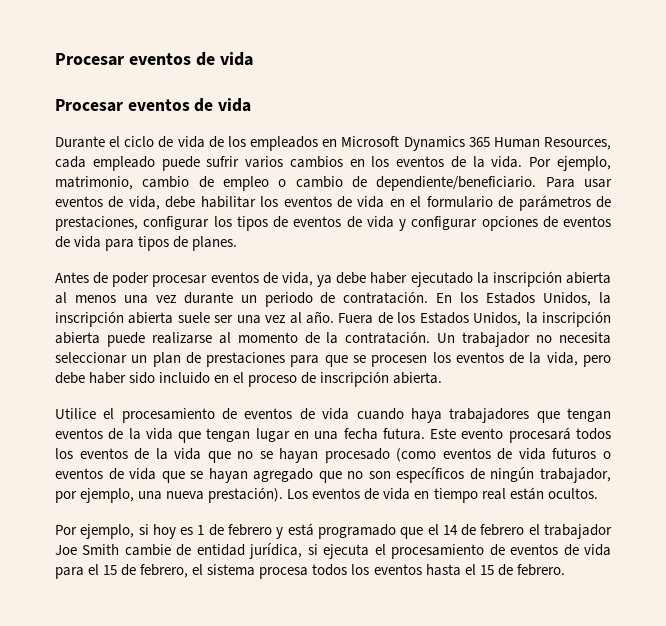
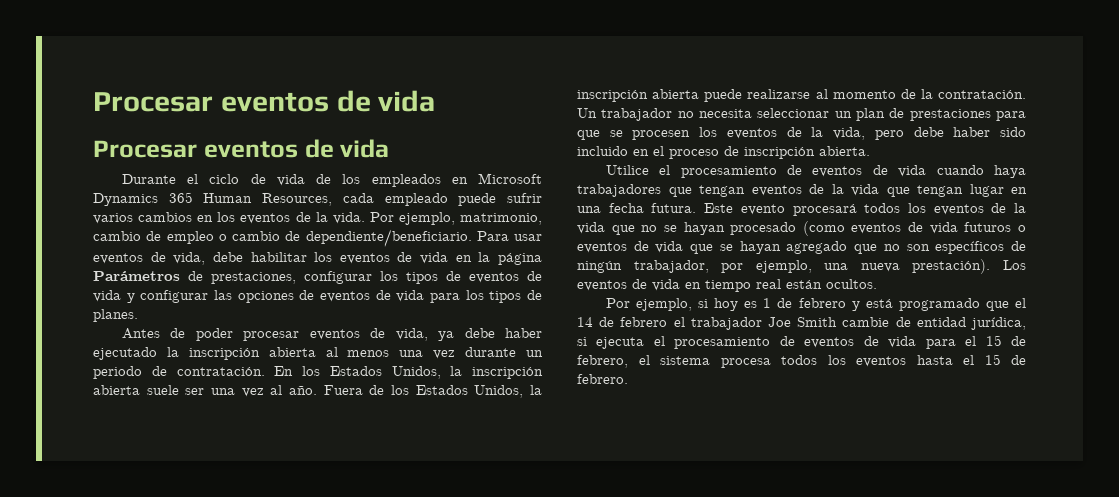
- Para usar eventos de vida, debe habilitar los eventos de vida en el formulario de parámetros de prestaciones, configurar los tipos de eventos de vida y configurar opciones de eventos de vida para tipos de planes.
+ Para usar eventos de vida, debe habilitar los eventos de vida en la página Parámetros de prestaciones, configurar los tipos de eventos de vida y configurar las opciones de eventos de vida para los tipos de planes.

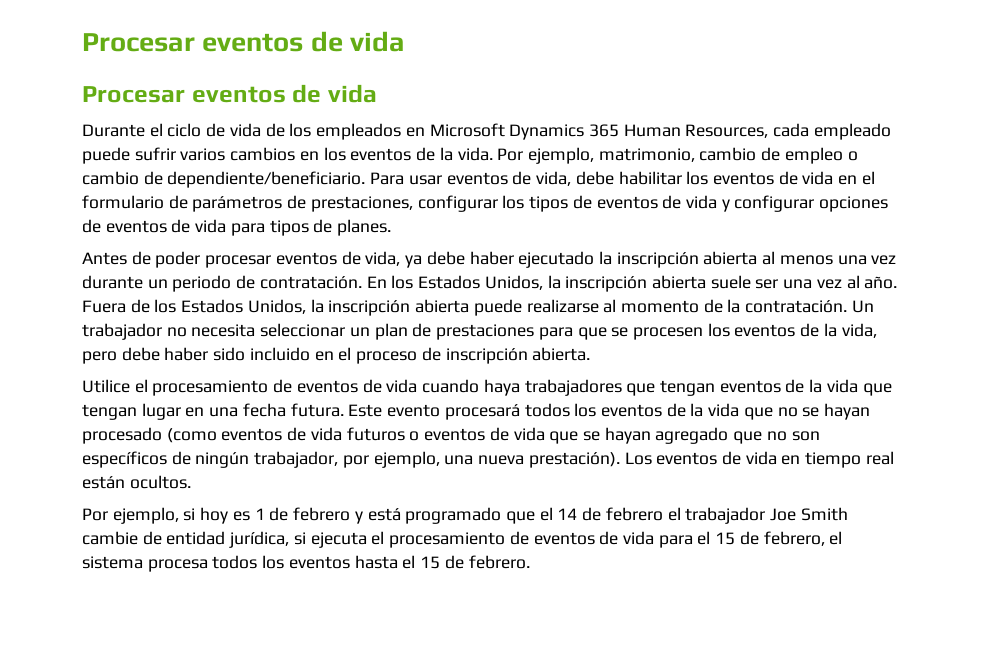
- Para usar eventos de vida, debe habilitar los eventos de vida en la página Parámetros de prestaciones, configurar los tipos de eventos de vida y configurar las opciones de eventos de vida para los tipos de planes.
+ Para usar eventos de vida, debe habilitar los eventos de vida en el formulario de parámetros de prestaciones, configurar los tipos de eventos de vida y configurar opciones de eventos de vida para tipos de planes.

